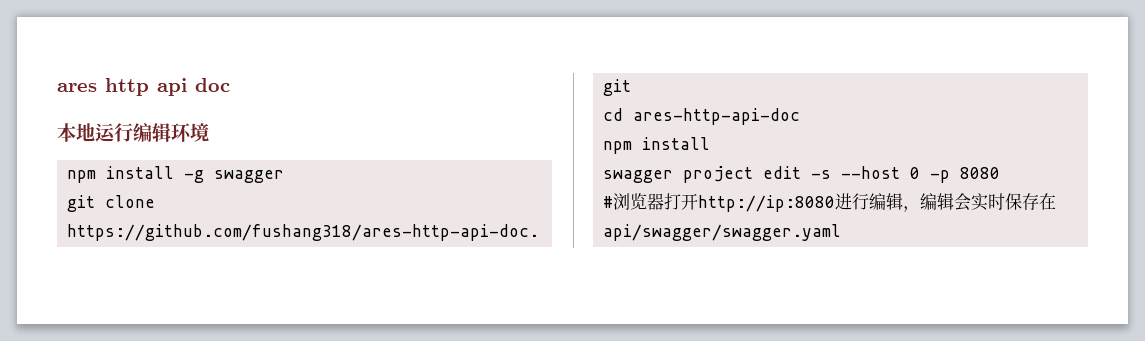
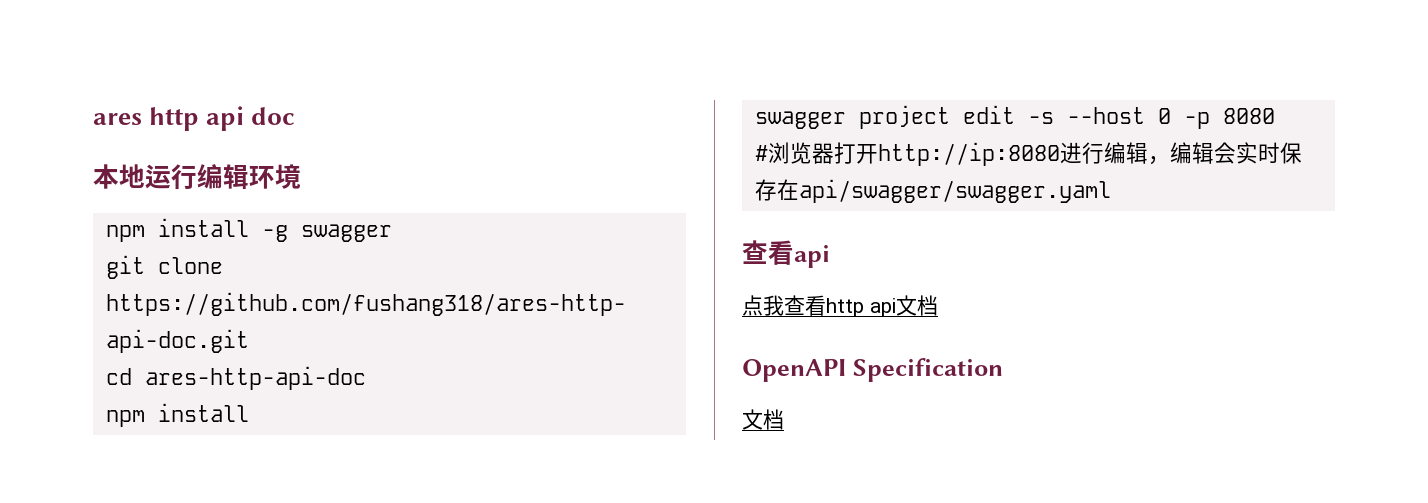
+ 查看api
+ 点我查看http api文档
+ OpenAPI Specification
+ 文档

